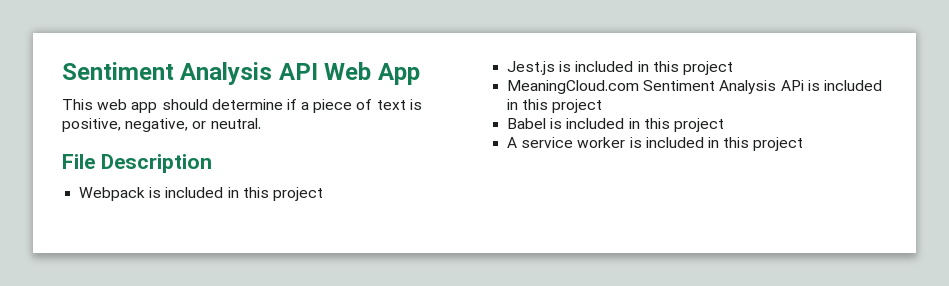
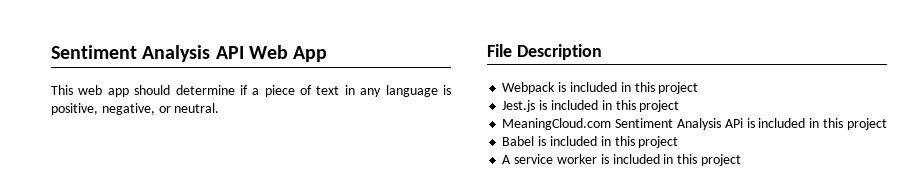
- This web app should determine if a piece of text is positive, negative, or neutral.
+ This web app should determine if a piece of text in any language is positive, negative, or neutral.

